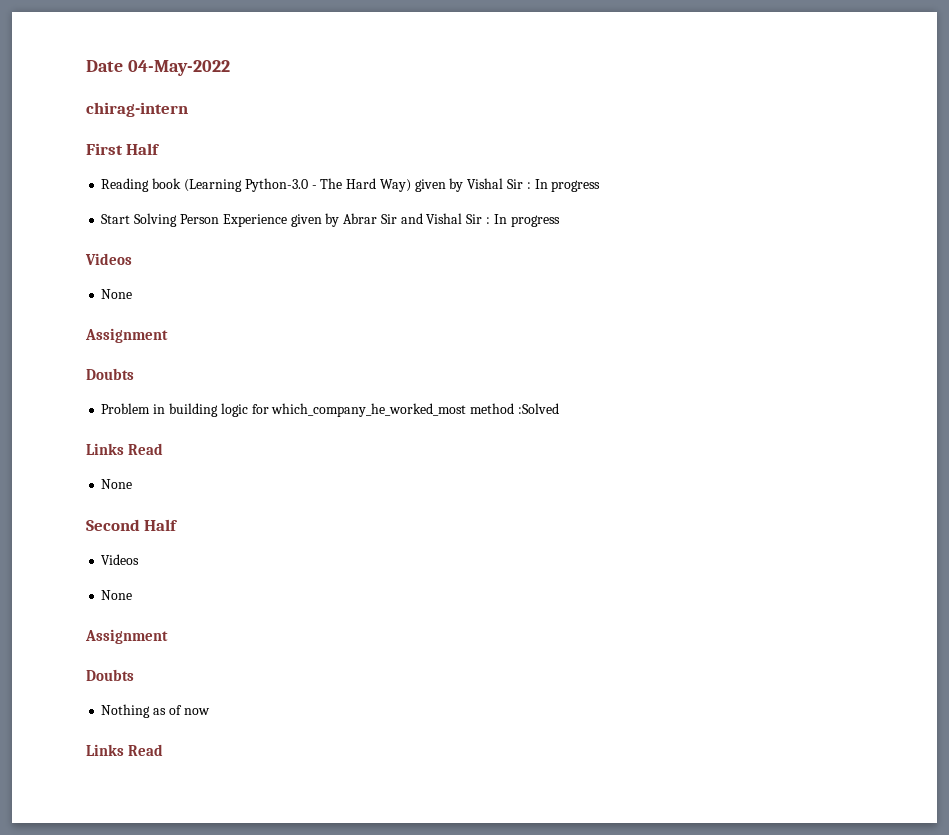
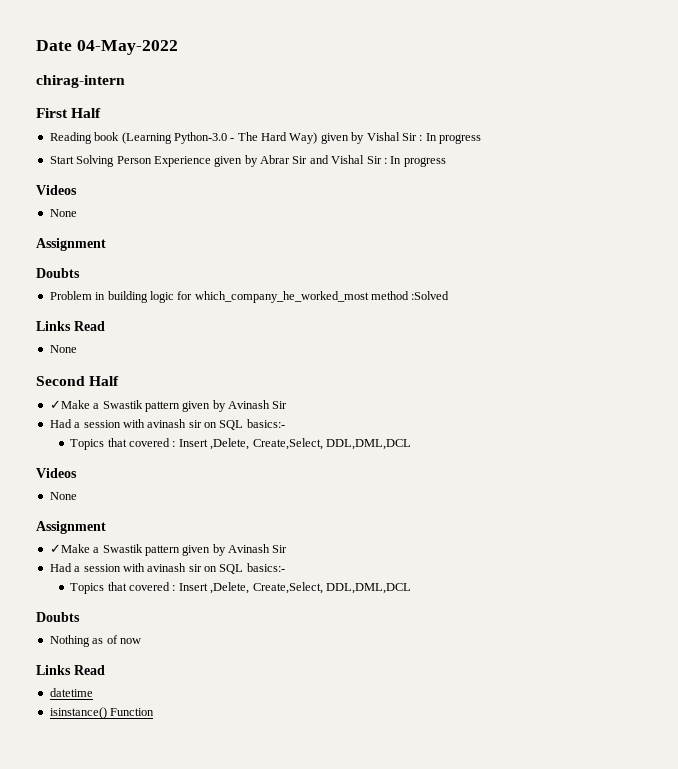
  Second Half
+ ✓Make a Swastik pattern given by Avinash Sir
+ Had a session with avinash sir on SQL basics:-
+ Topics that covered : Insert ,Delete, Create,Select, DDL,DML,DCL
  Videos
  None
  Assignment
+ ✓Make a Swastik pattern given by Avinash Sir
+ Had a session with avinash sir on SQL basics:-
+ Topics that covered : Insert ,Delete, Create,Select, DDL,DML,DCL
+ datetime
+ isinstance() Function

